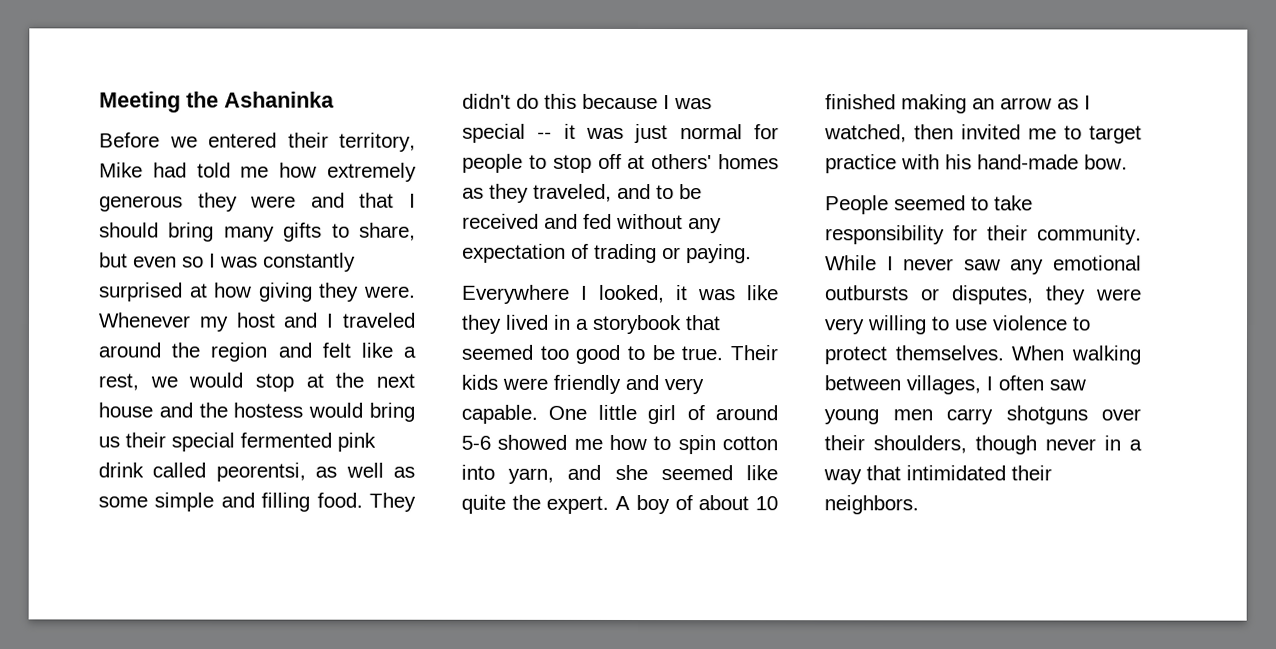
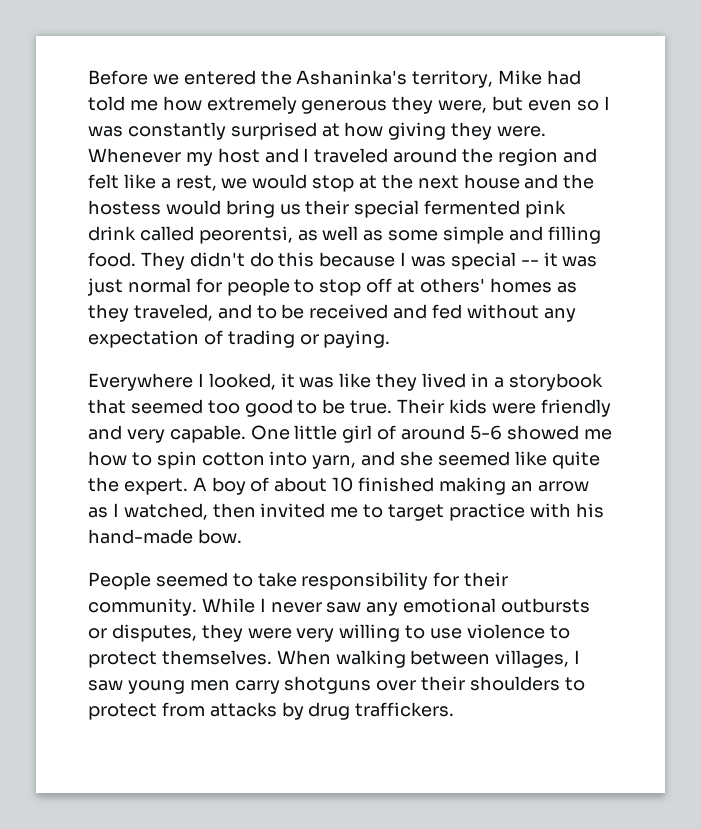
- Meeting the Ashaninka
- Before we entered their territory, Mike had told me how extremely generous they were and that I should bring many gifts to share, but even so I was constantly surprised at how giving they were.
+ Before we entered the Ashaninka's territory, Mike had told me how extremely generous they were, but even so I was constantly surprised at how giving they were.
- When walking between villages, I often saw young men carry shotguns over their shoulders, though never in a way that intimidated their neighbors.
+ When walking between villages, I saw young men carry shotguns over their shoulders to protect from attacks by drug traffickers.

